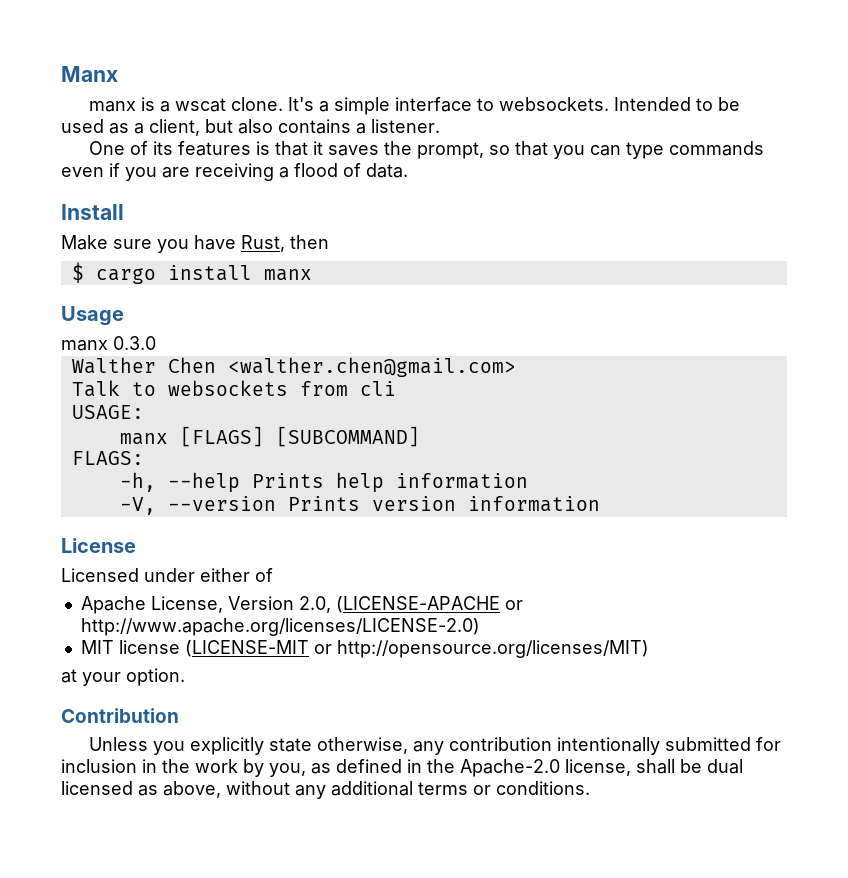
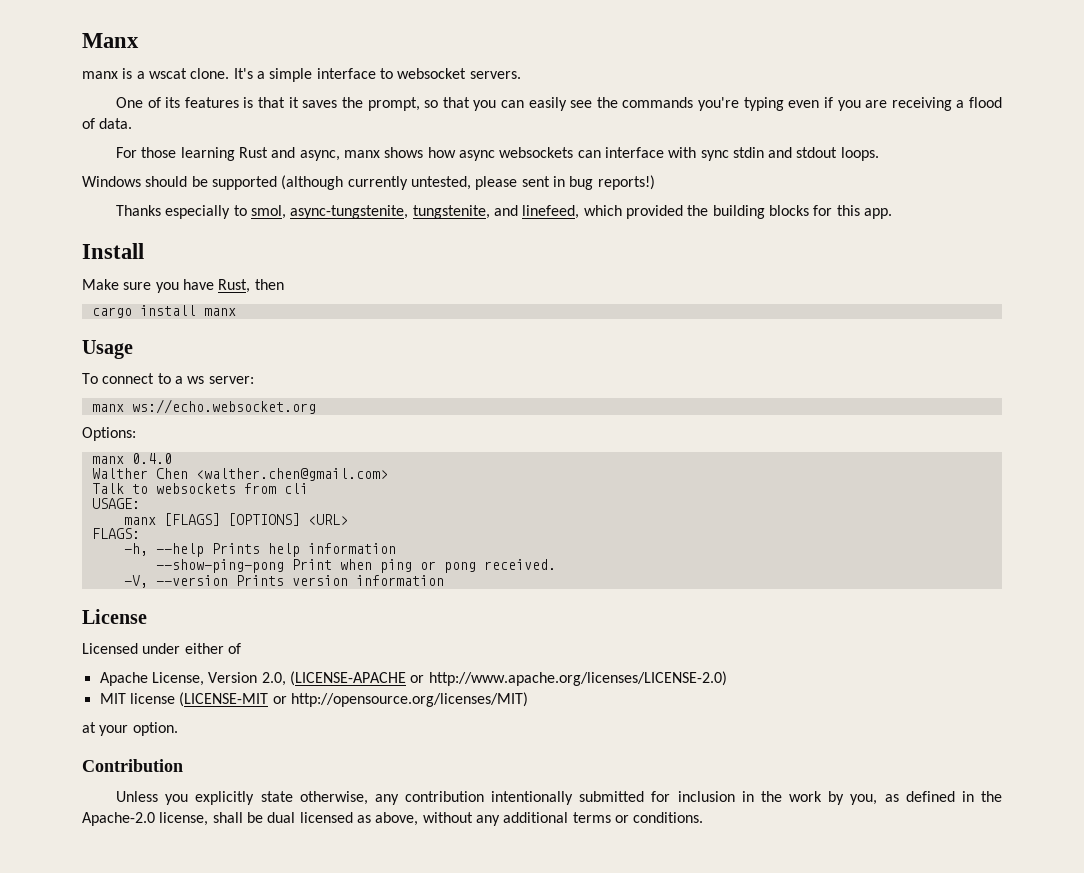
- It's a simple interface to websockets. Intended to be used as a client, but also contains a listener.
+ It's a simple interface to websocket servers.
- One of its features is that it saves the prompt, so that you can type commands even if you are receiving a flood of data.
+ One of its features is that it saves the prompt, so that you can easily see the commands you're typing even if you are receiving a flood of data.
+ For those learning Rust and async, manx shows how async websockets can interface with sync stdin and stdout loops.
+ Windows should be supported (although currently untested, please sent in bug reports!)
+ Thanks especially to smol, async-tungstenite, tungstenite, and linefeed, which provided the building blocks for this app.
- $ cargo install manx
+ cargo install manx
- manx 0.3.0
+ To connect to a ws server:
+ manx ws://echo.websocket.org
+ Options:
+ manx 0.4.0
- manx [FLAGS] [SUBCOMMAND]
+ manx [FLAGS] [OPTIONS] <URL>
+ --show-ping-pong Print when ping or pong received.

